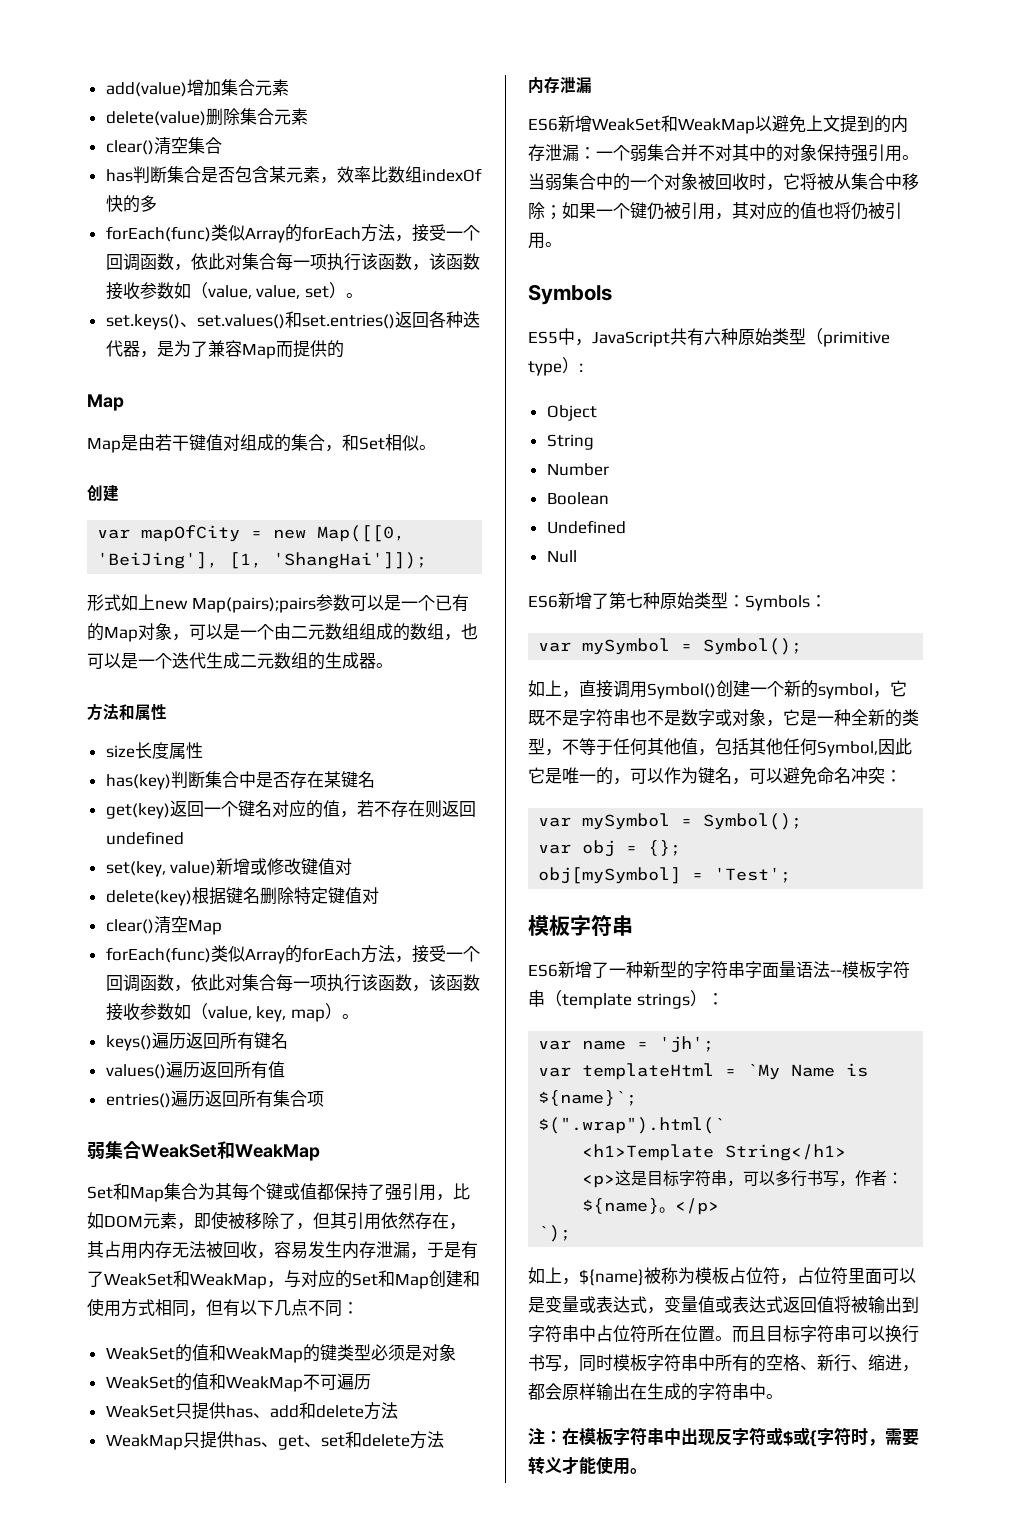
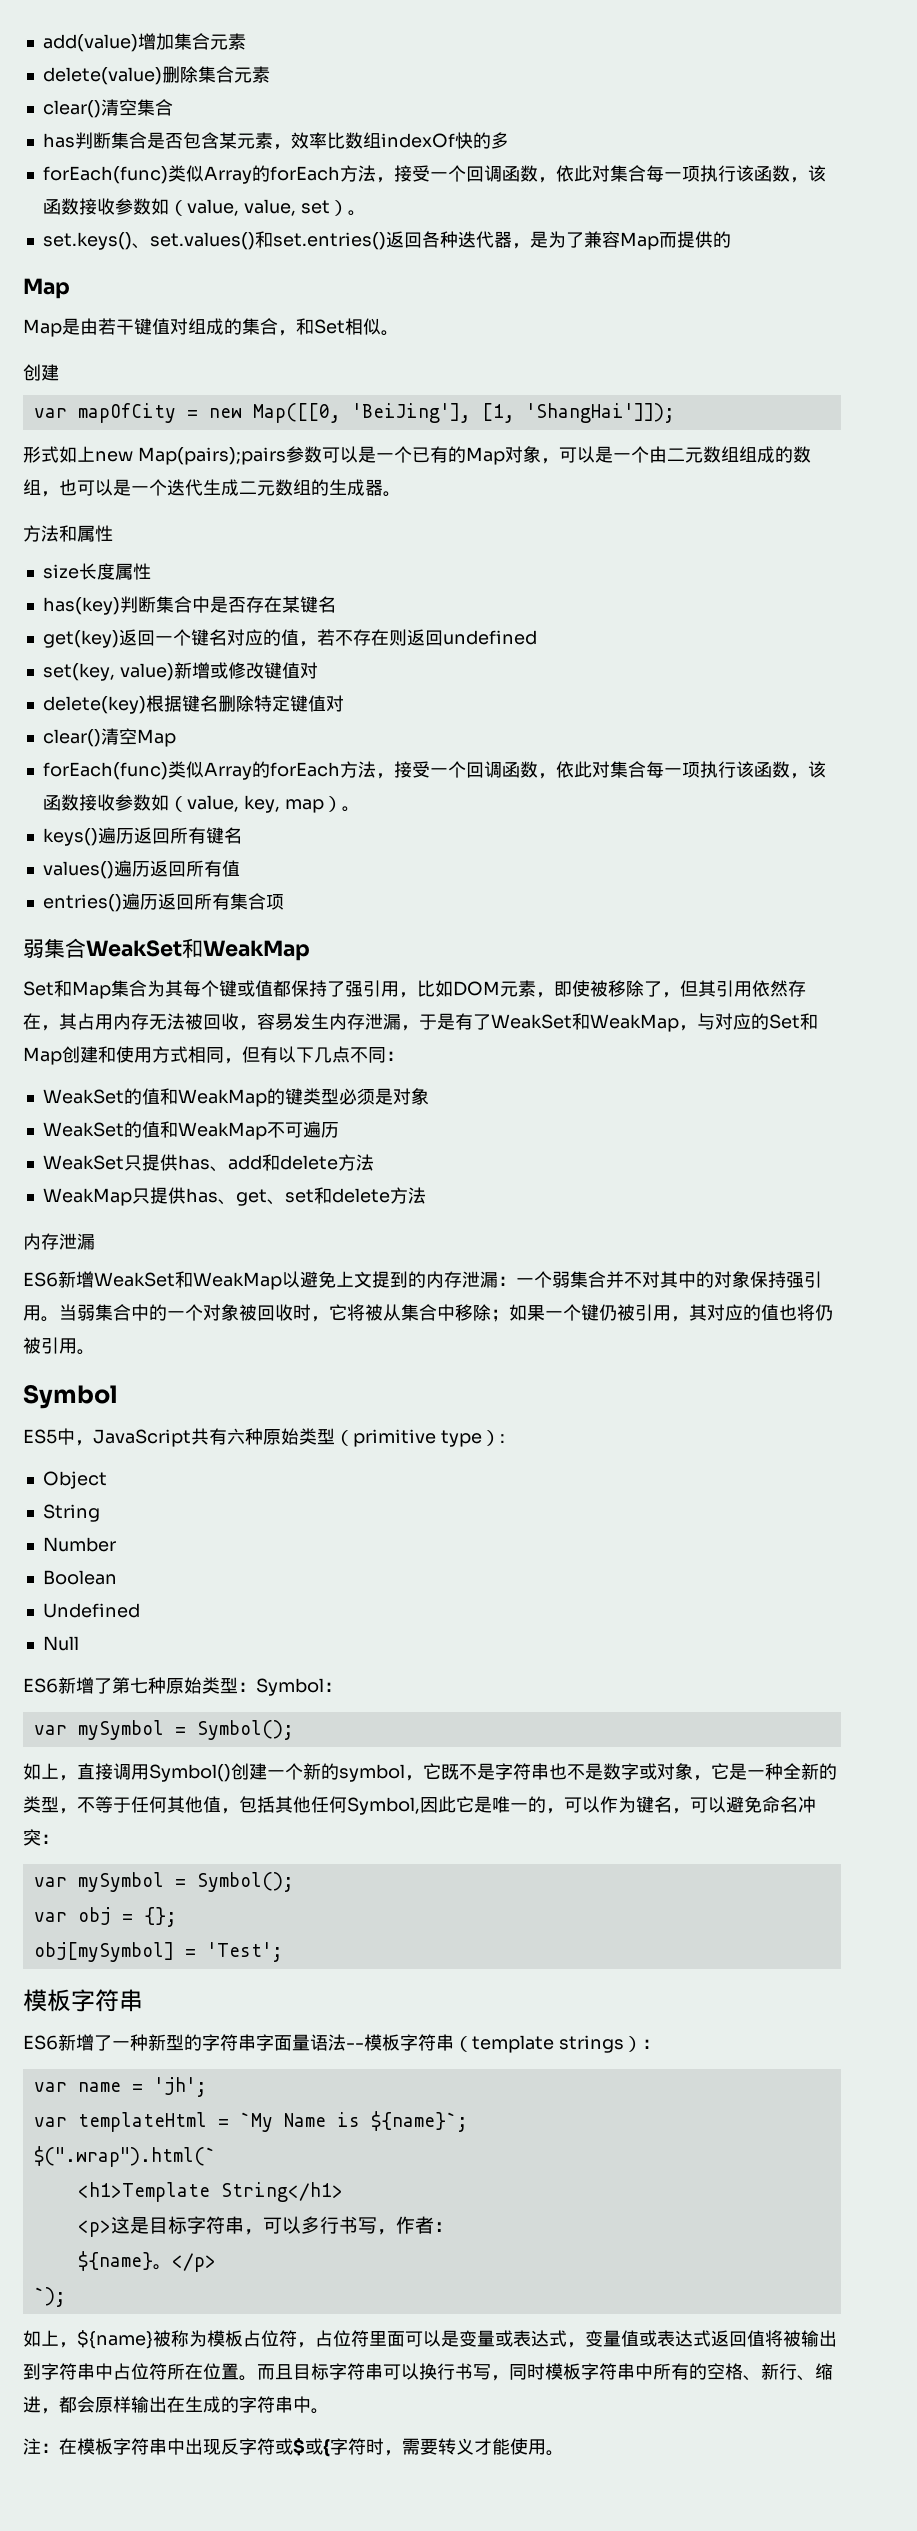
  当弱集合中的一个对象被回收时，它将被从集合中移除；如果一个键仍被引用，其对应的值也将仍被引用。
- Symbols
+ Symbol
- ES6新增了第七种原始类型：Symbols：
+ ES6新增了第七种原始类型：Symbol：

